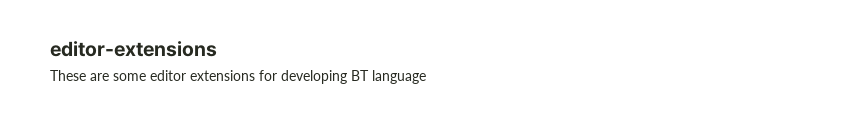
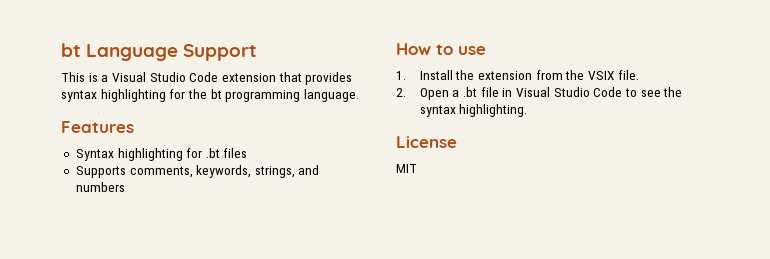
- editor-extensions
- These are some editor extensions for developing BT language
+ bt Language Support
+ This is a Visual Studio Code extension that provides syntax highlighting for the bt programming language.
+ Features
+ Syntax highlighting for .bt files
+ Supports comments, keywords, strings, and numbers
+ How to use
+ 1. Install the extension from the VSIX file.
+ 2. Open a .bt file in Visual Studio Code to see the syntax highlighting.
+ License
+ MIT

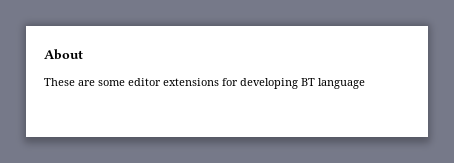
- bt Language Support
- This is a Visual Studio Code extension that provides syntax highlighting for the bt programming language.
- Features
- Syntax highlighting for .bt files
- Supports comments, keywords, strings, and numbers
- How to use
- 1. Install the extension from the VSIX file.
- 2. Open a .bt file in Visual Studio Code to see the syntax highlighting.
- License
- MIT
+ About
+ These are some editor extensions for developing BT language

